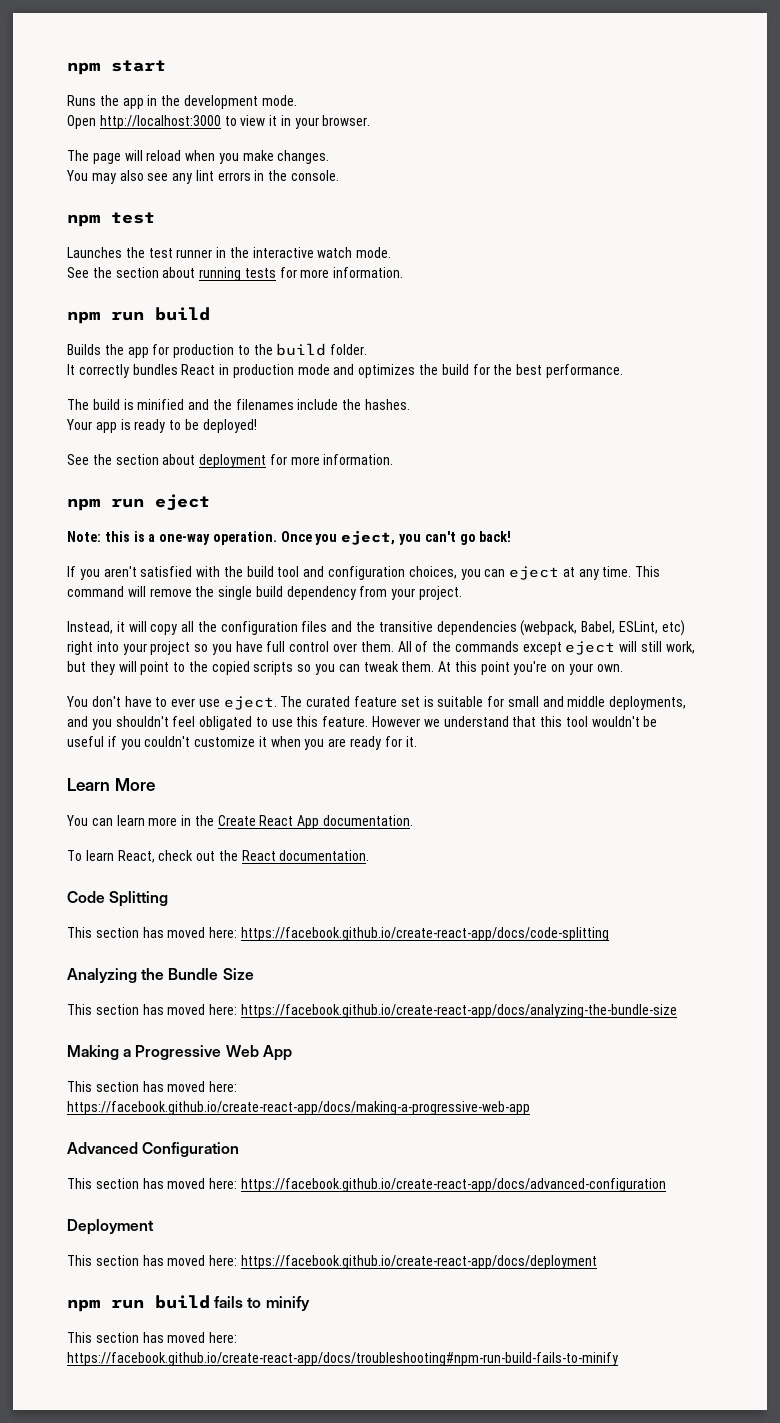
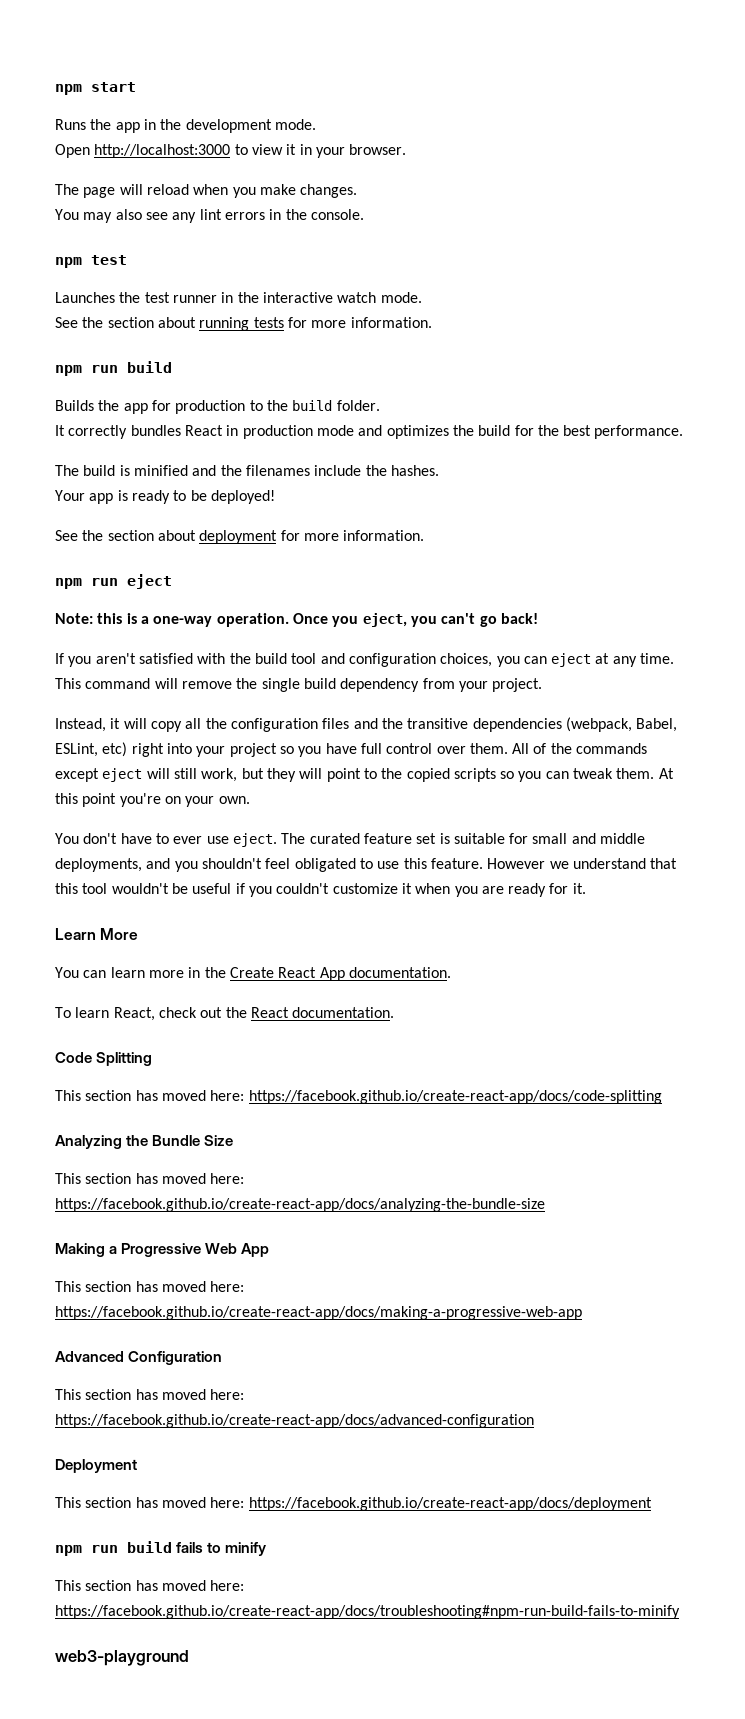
+ web3-playground

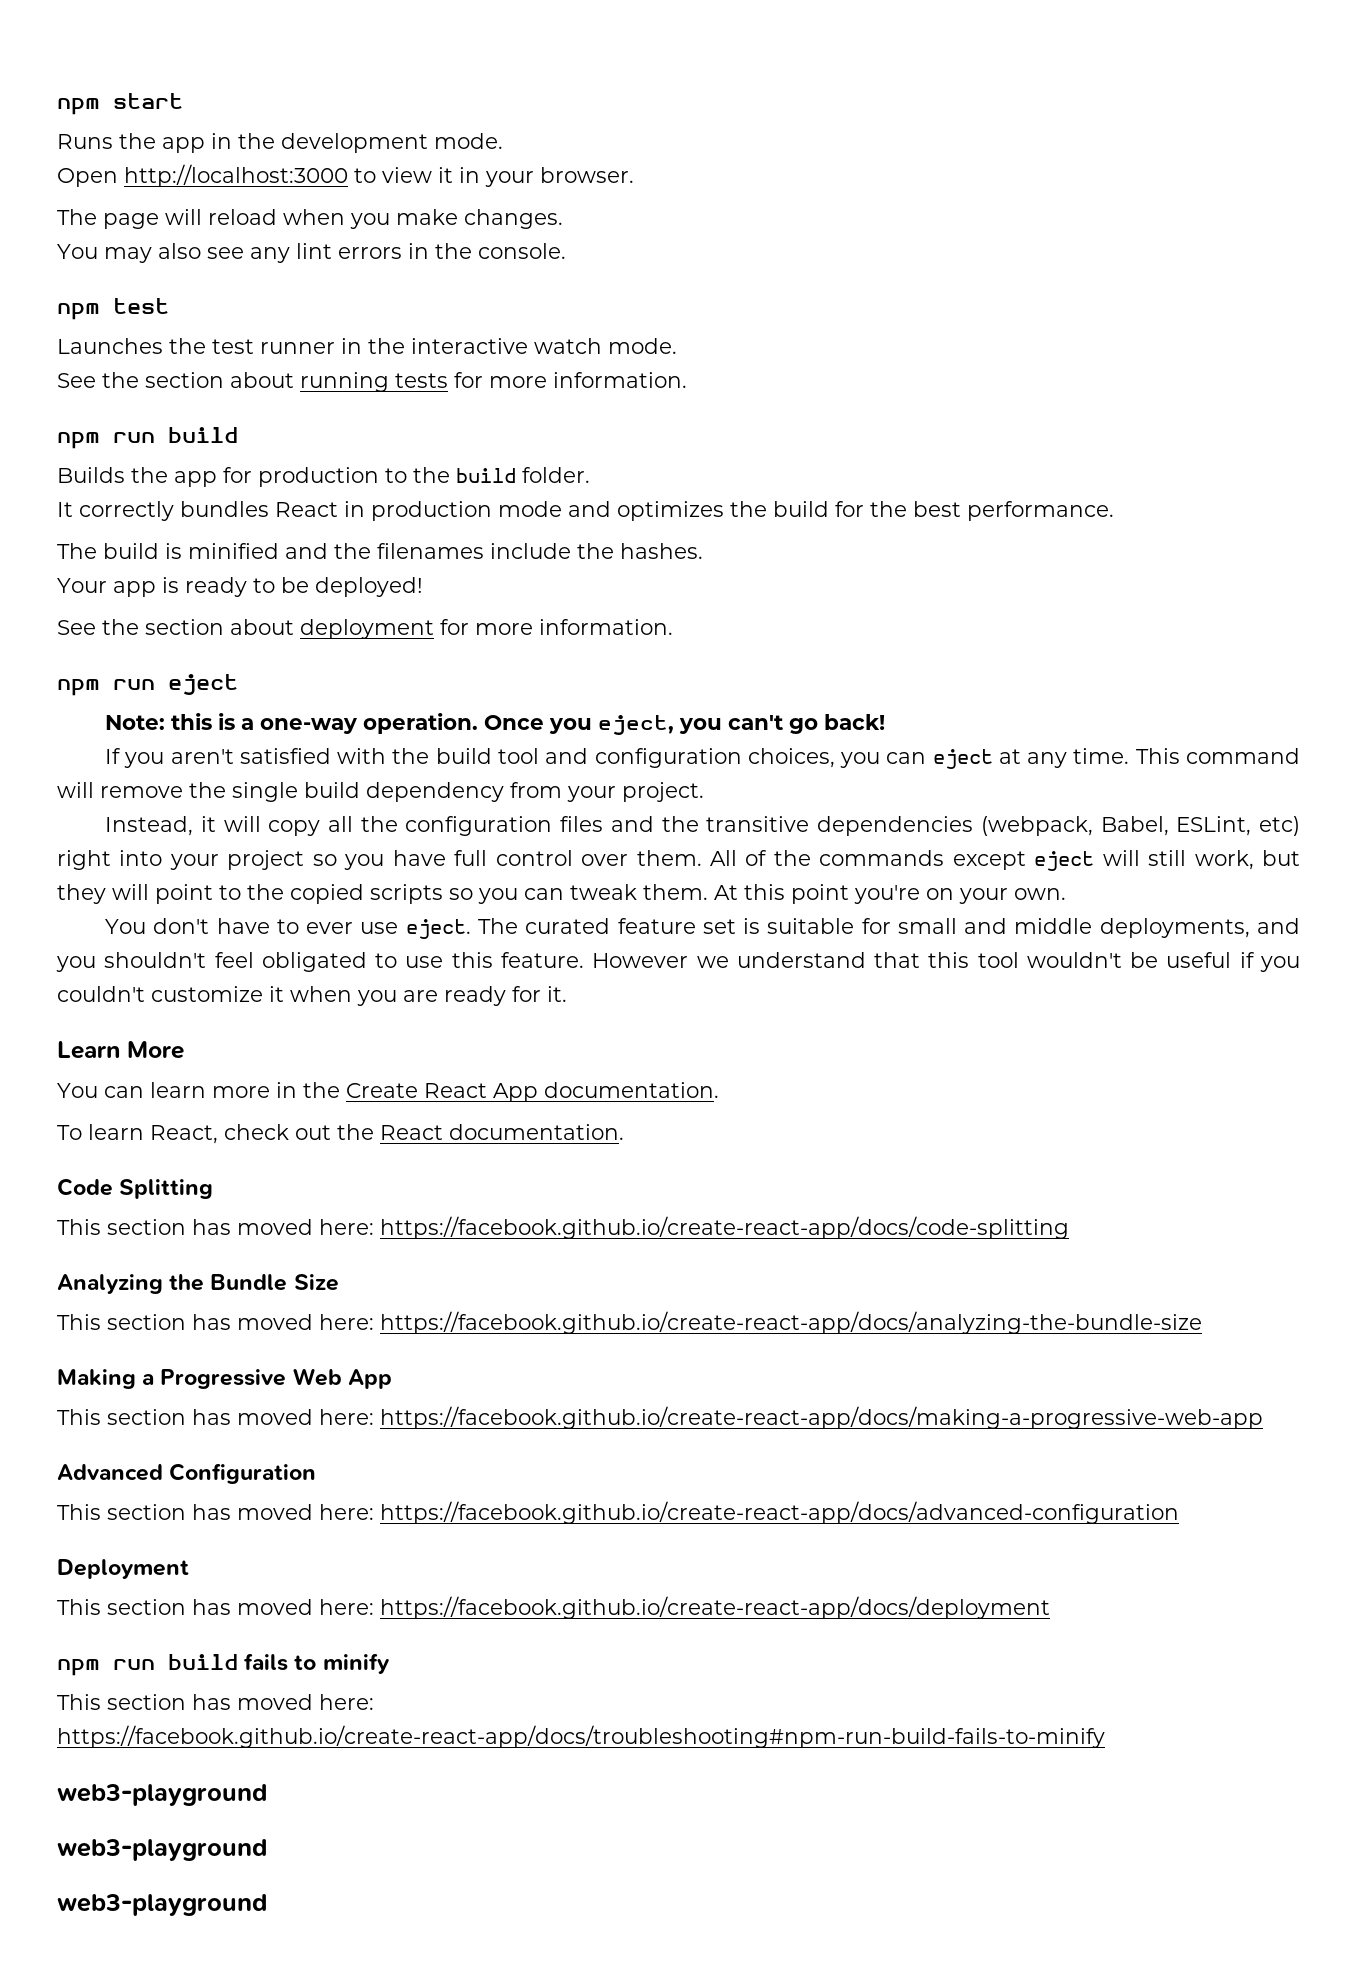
  This section has moved here: https://facebook.github.io/create-react-app/docs/troubleshooting#npm-run-build-fails-to-minify
+ web3-playground
+ web3-playground

